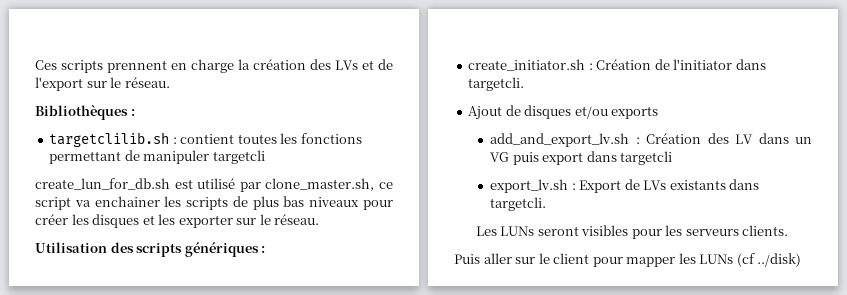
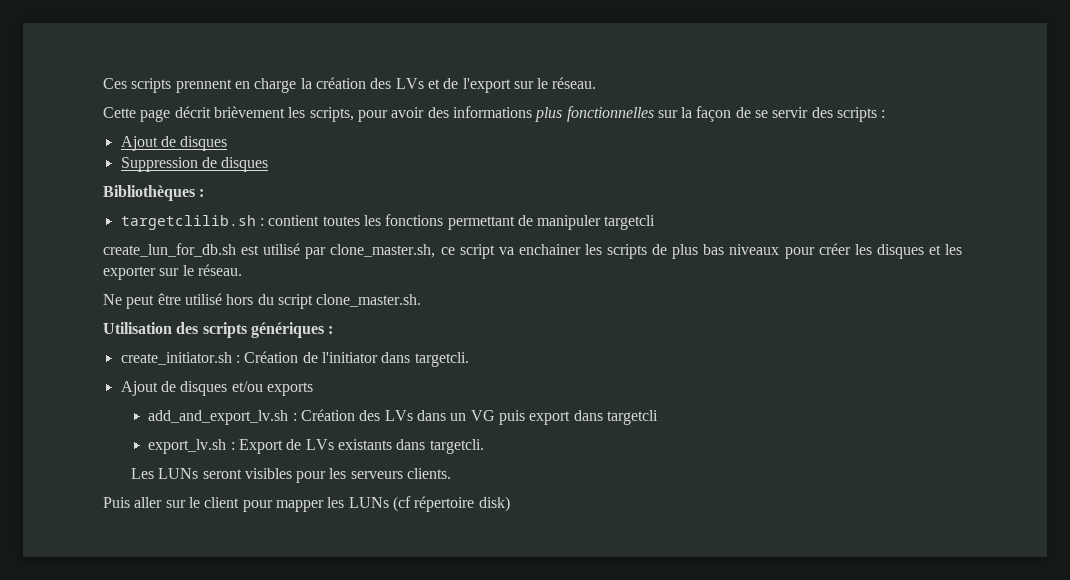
+ Cette page décrit brièvement les scripts, pour avoir des informations plus fonctionnelles sur la façon de se servir des scripts :
+ Ajout de disques
+ Suppression de disques
+ Ne peut être utilisé hors du script clone_master.sh.
- add_and_export_lv.sh : Création des LV dans un VG puis export dans targetcli
+ add_and_export_lv.sh : Création des LVs dans un VG puis export dans targetcli
- Puis aller sur le client pour mapper les LUNs (cf ../disk)
+ Puis aller sur le client pour mapper les LUNs (cf répertoire disk)

